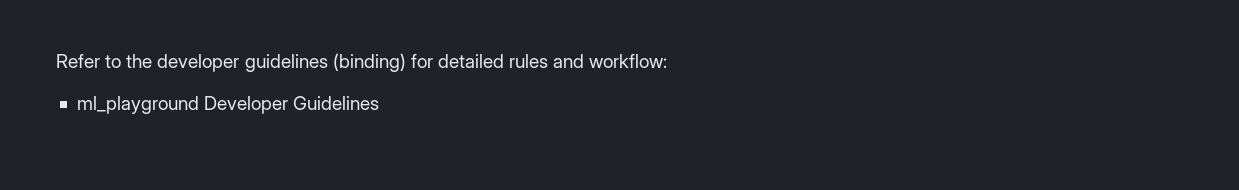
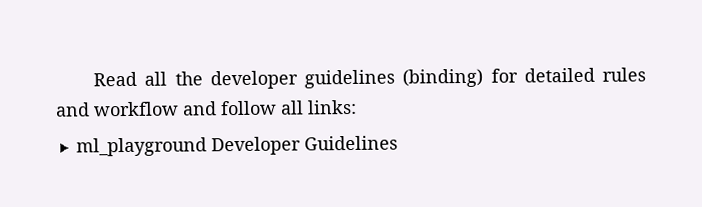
- Refer to the developer guidelines (binding) for detailed rules and workflow:
+ Read all the developer guidelines (binding) for detailed rules and workflow and follow all links:

